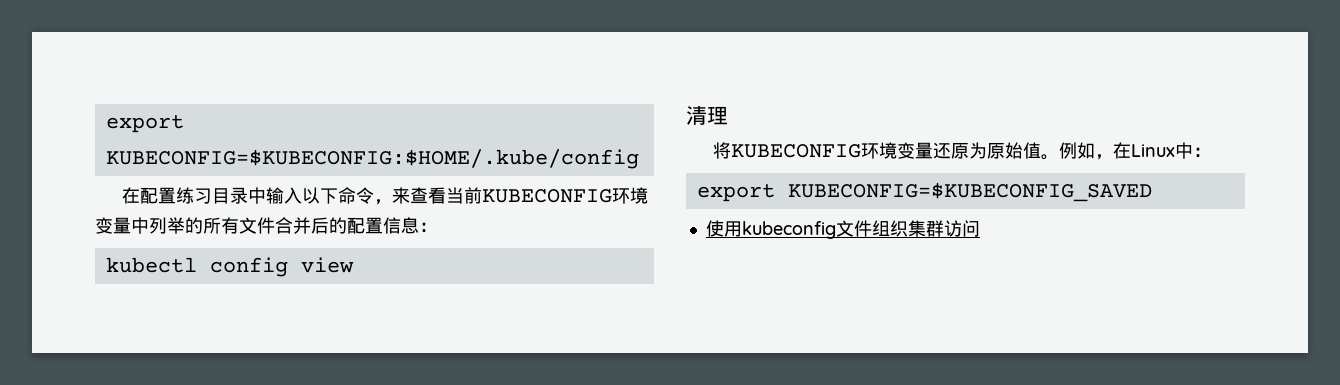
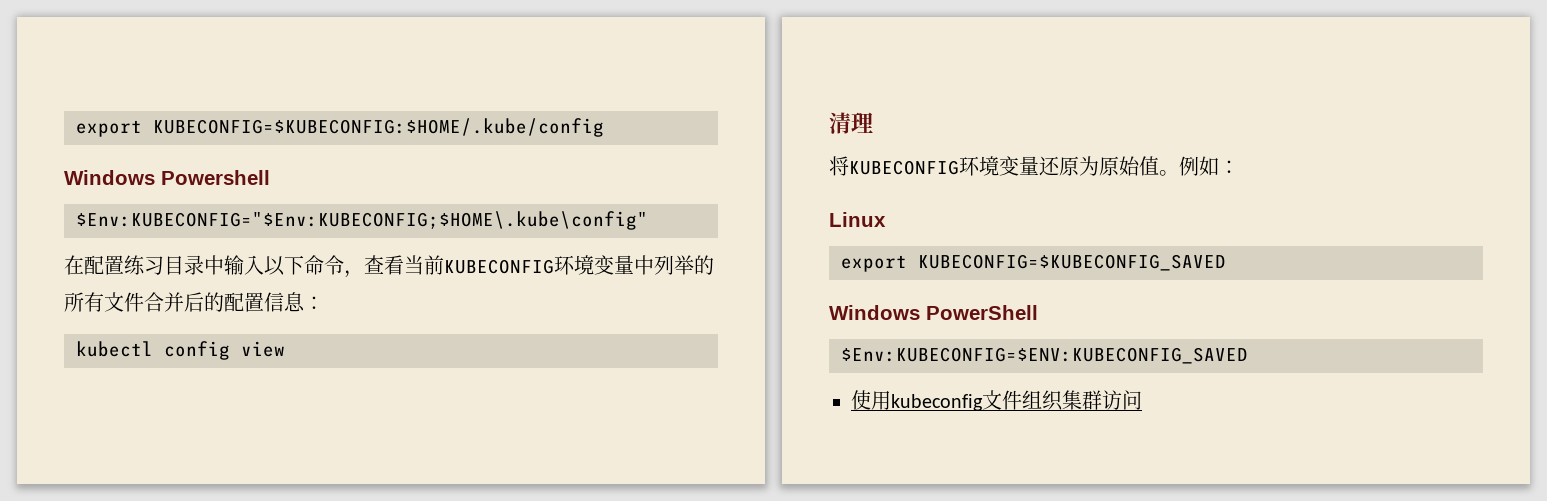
+ Windows Powershell
+ $Env:KUBECONFIG="$Env:KUBECONFIG;$HOME\.kube\config"
- 在配置练习目录中输入以下命令，来查看当前KUBECONFIG环境变量中列举的所有文件合并后的配置信息：
+ 在配置练习目录中输入以下命令，查看当前KUBECONFIG环境变量中列举的所有文件合并后的配置信息：
- 例如，在Linux中：
+ 例如：
+ Linux
+ Windows PowerShell
+ $Env:KUBECONFIG=$ENV:KUBECONFIG_SAVED

